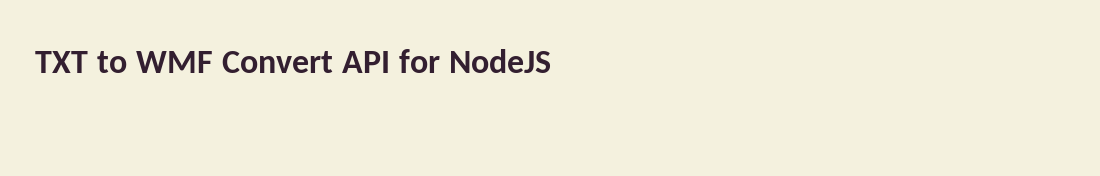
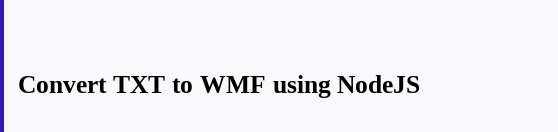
- TXT to WMF Convert API for NodeJS
+ Convert TXT to WMF using NodeJS

